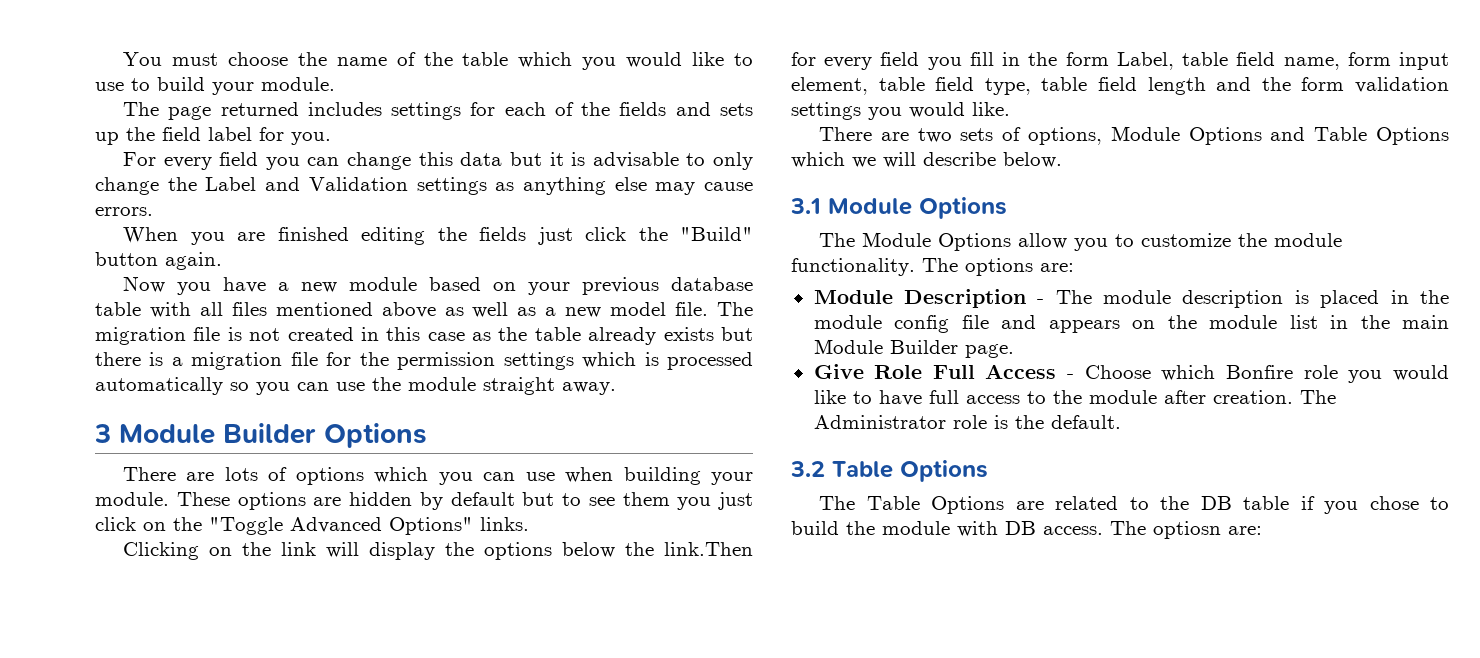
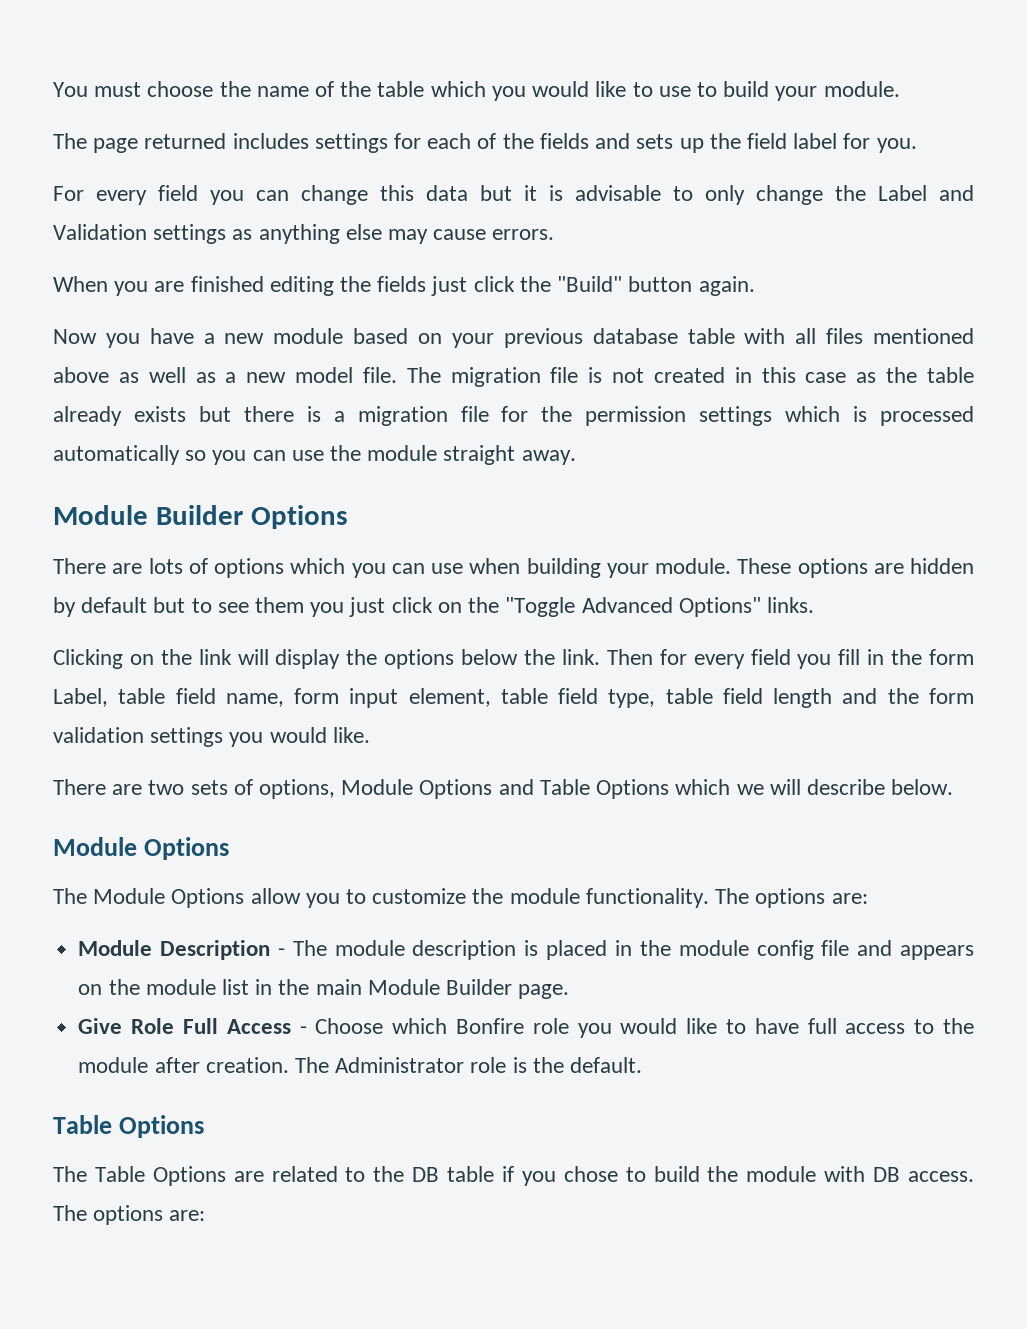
- 3 Module Builder Options
+ Module Builder Options
- Clicking on the link will display the options below the link.Then for every field you fill in the form Label, table field name, form input element, table field type, table field length and the form validation settings you would like.
+ Clicking on the link will display the options below the link. Then for every field you fill in the form Label, table field name, form input element, table field type, table field length and the form validation settings you would like.
  There are two sets of options, Module Options and Table Options which we will describe below.
- 3.1 Module Options
+ Module Options
  The Administrator role is the default.
- 3.2 Table Options
+ Table Options
- The Table Options are related to the DB table if you chose to build the module with DB access. The optiosn are:
+ The Table Options are related to the DB table if you chose to build the module with DB access. The options are:

